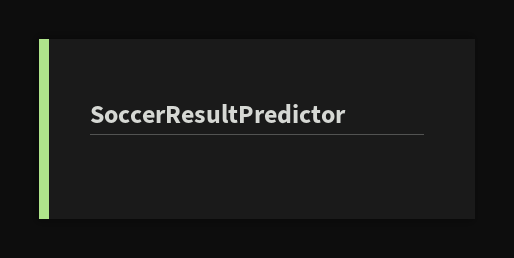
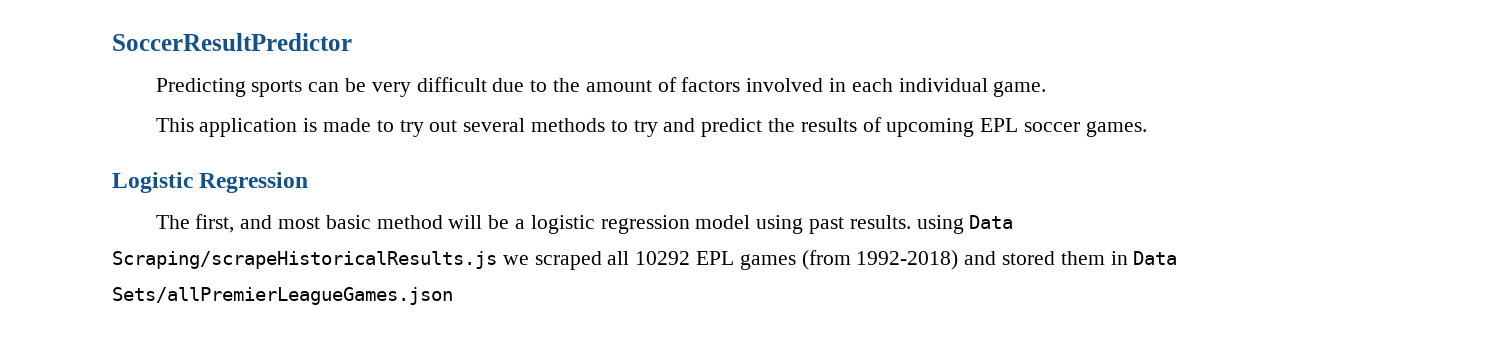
+ Predicting sports can be very difficult due to the amount of factors involved in each individual game.
+ This application is made to try out several methods to try and predict the results of upcoming EPL soccer games.
+ Logistic Regression
+ The first, and most basic method will be a logistic regression model using past results. using Data Scraping/scrapeHistoricalResults.js we scraped all 10292 EPL games (from 1992-2018) and stored them in Data Sets/allPremierLeagueGames.json

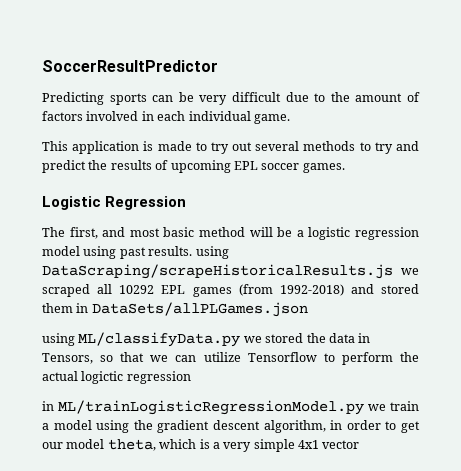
- The first, and most basic method will be a logistic regression model using past results. using Data Scraping/scrapeHistoricalResults.js we scraped all 10292 EPL games (from 1992-2018) and stored them in Data Sets/allPremierLeagueGames.json
+ The first, and most basic method will be a logistic regression model using past results. using DataScraping/scrapeHistoricalResults.js we scraped all 10292 EPL games (from 1992-2018) and stored them in DataSets/allPLGames.json
+ using ML/classifyData.py we stored the data in Tensors, so that we can utilize Tensorflow to perform the actual logictic regression
+ in ML/trainLogisticRegressionModel.py we train a model using the gradient descent algorithm, in order to get our model theta, which is a very simple 4x1 vector

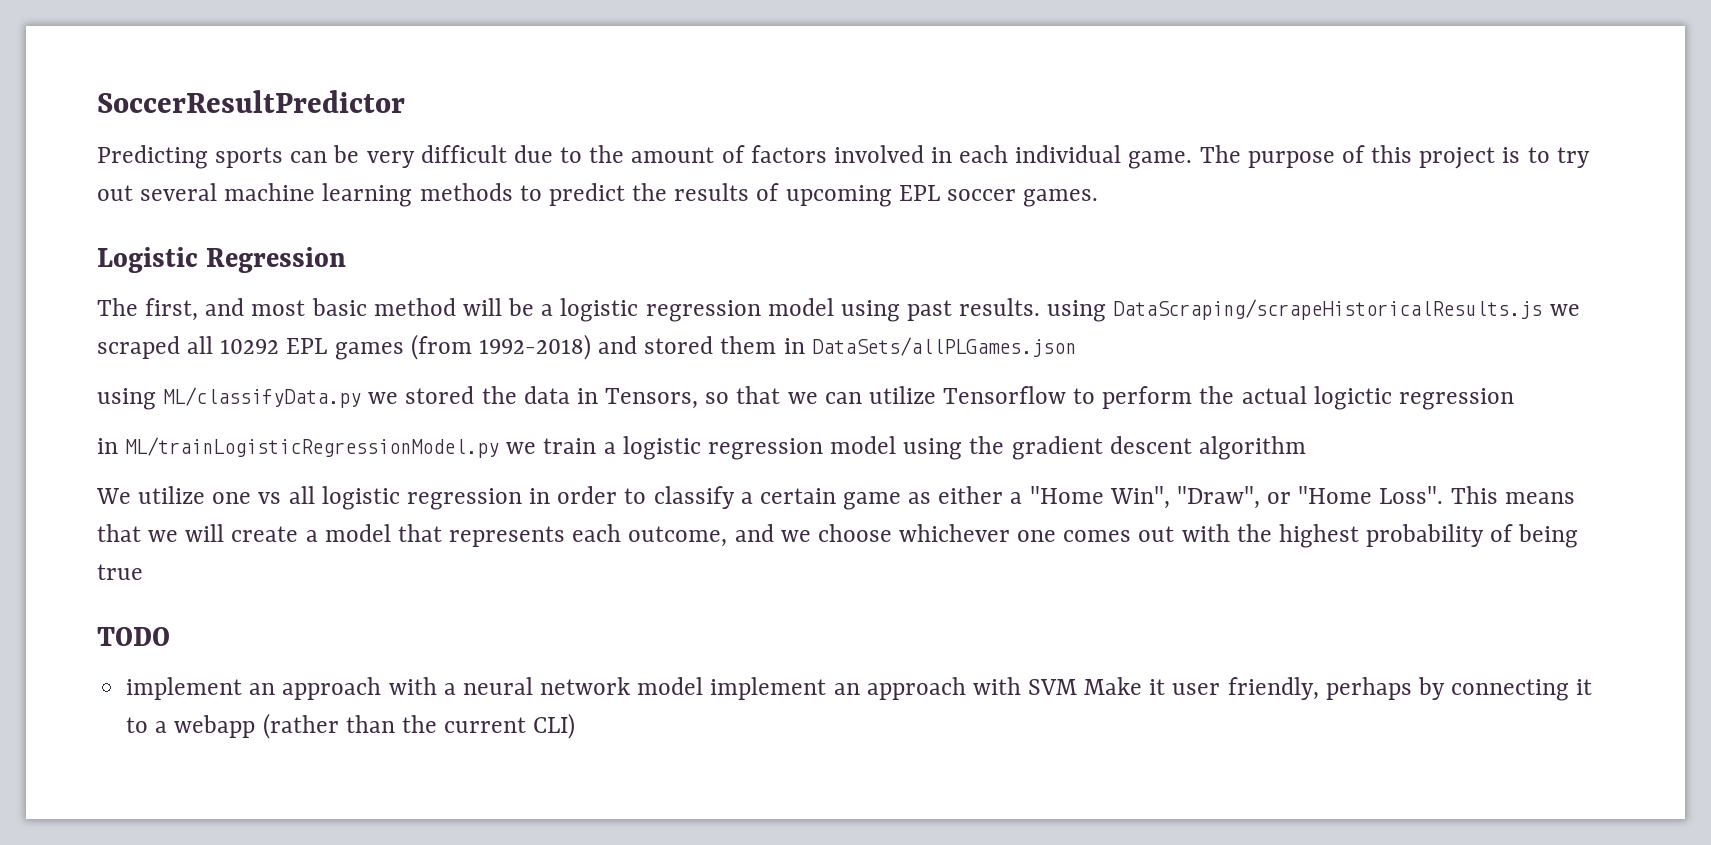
- Predicting sports can be very difficult due to the amount of factors involved in each individual game.
- This application is made to try out several methods to try and predict the results of upcoming EPL soccer games.
+ Predicting sports can be very difficult due to the amount of factors involved in each individual game. The purpose of this project is to try out several machine learning methods to predict the results of upcoming EPL soccer games.
- in ML/trainLogisticRegressionModel.py we train a model using the gradient descent algorithm, in order to get our model theta, which is a very simple 4x1 vector
+ in ML/trainLogisticRegressionModel.py we train a logistic regression model using the gradient descent algorithm
+ We utilize one vs all logistic regression in order to classify a certain game as either a "Home Win", "Draw", or "Home Loss". This means that we will create a model that represents each outcome, and we choose whichever one comes out with the highest probability of being true
+ TODO
+ implement an approach with a neural network model implement an approach with SVM Make it user friendly, perhaps by connecting it to a webapp (rather than the current CLI)

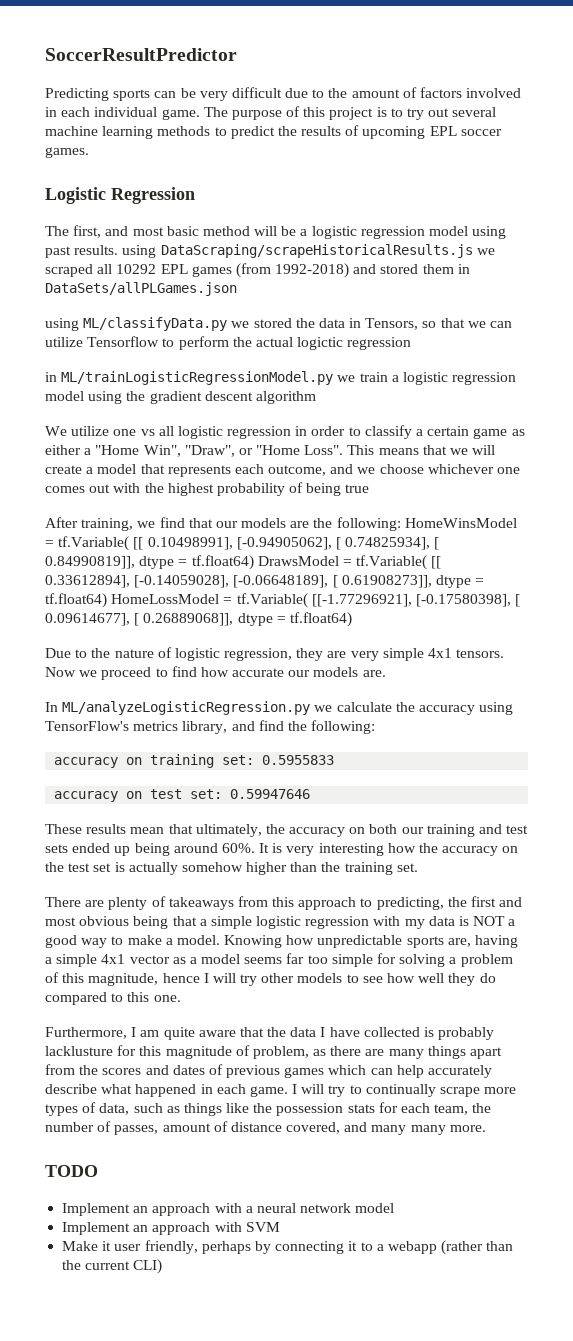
+ After training, we find that our models are the following: HomeWinsModel = tf.Variable( [[ 0.10498991], [-0.94905062], [ 0.74825934], [ 0.84990819]], dtype = tf.float64) DrawsModel = tf.Variable( [[ 0.33612894], [-0.14059028], [-0.06648189], [ 0.61908273]], dtype = tf.float64) HomeLossModel = tf.Variable( [[-1.77296921], [-0.17580398], [ 0.09614677], [ 0.26889068]], dtype = tf.float64)
+ Due to the nature of logistic regression, they are very simple 4x1 tensors. Now we proceed to find how accurate our models are.
+ In ML/analyzeLogisticRegression.py we calculate the accuracy using TensorFlow's metrics library, and find the following:
+ accuracy on training set: 0.5955833
+ accuracy on test set: 0.59947646
+ These results mean that ultimately, the accuracy on both our training and test sets ended up being around 60%. It is very interesting how the accuracy on the test set is actually somehow higher than the training set.
+ There are plenty of takeaways from this approach to predicting, the first and most obvious being that a simple logistic regression with my data is NOT a good way to make a model. Knowing how unpredictable sports are, having a simple 4x1 vector as a model seems far too simple for solving a problem of this magnitude, hence I will try other models to see how well they do compared to this one.
+ Furthermore, I am quite aware that the data I have collected is probably lacklusture for this magnitude of problem, as there are many things apart from the scores and dates of previous games which can help accurately describe what happened in each game. I will try to continually scrape more types of data, such as things like the possession stats for each team, the number of passes, amount of distance covered, and many many more.
- implement an approach with a neural network model implement an approach with SVM Make it user friendly, perhaps by connecting it to a webapp (rather than the current CLI)
+ Implement an approach with a neural network model
+ Implement an approach with SVM
+ Make it user friendly, perhaps by connecting it to a webapp (rather than the current CLI)

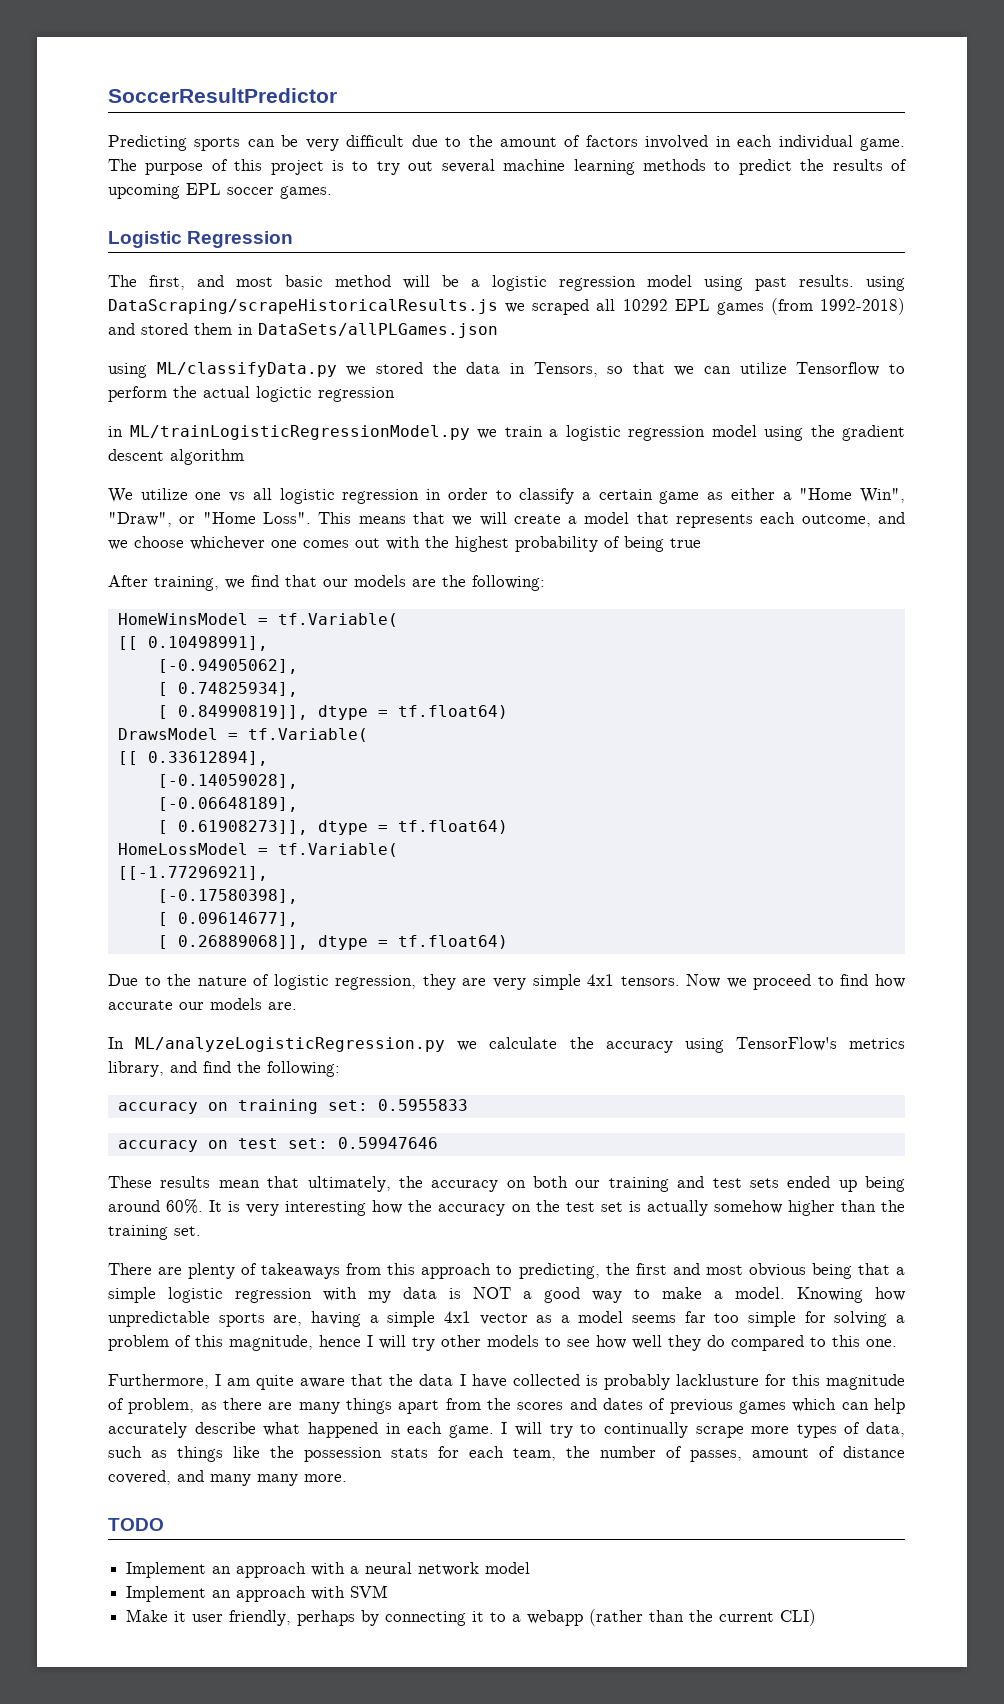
- After training, we find that our models are the following: HomeWinsModel = tf.Variable( [[ 0.10498991], [-0.94905062], [ 0.74825934], [ 0.84990819]], dtype = tf.float64) DrawsModel = tf.Variable( [[ 0.33612894], [-0.14059028], [-0.06648189], [ 0.61908273]], dtype = tf.float64) HomeLossModel = tf.Variable( [[-1.77296921], [-0.17580398], [ 0.09614677], [ 0.26889068]], dtype = tf.float64)
+ After training, we find that our models are the following:
+ HomeWinsModel = tf.Variable(
+ [[ 0.10498991],
+ [-0.94905062],
+ [ 0.74825934],
+ [ 0.84990819]], dtype = tf.float64)
+ DrawsModel = tf.Variable(
+ [[ 0.33612894],
+ [-0.14059028],
+ [-0.06648189],
+ [ 0.61908273]], dtype = tf.float64)
+ HomeLossModel = tf.Variable(
+ [[-1.77296921],
+ [-0.17580398],
+ [ 0.09614677],
+ [ 0.26889068]], dtype = tf.float64)

